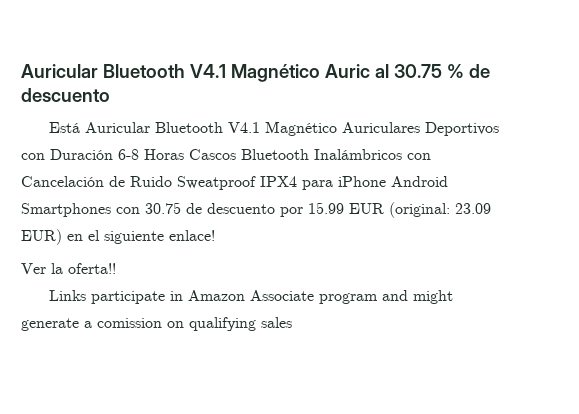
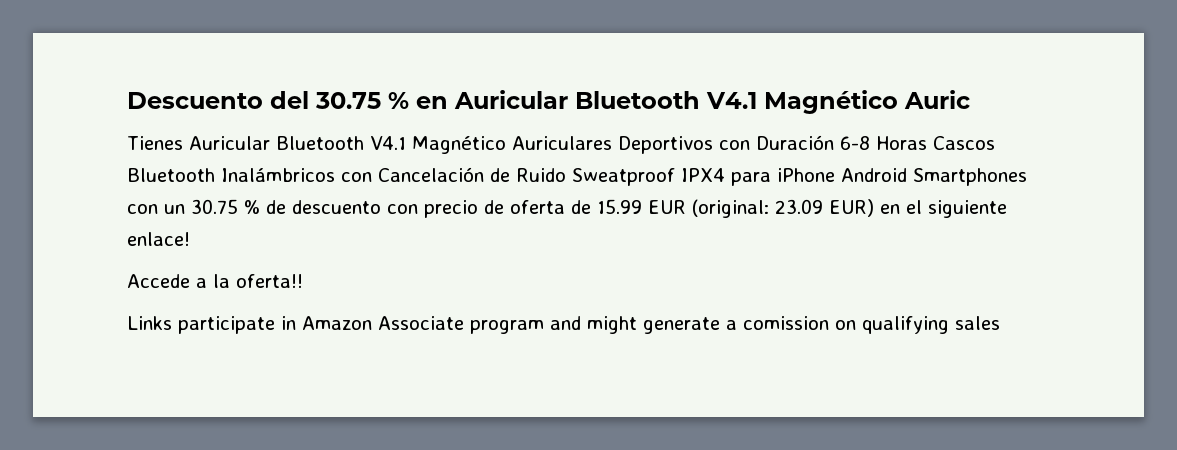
- Auricular Bluetooth V4.1 Magnético Auric al 30.75 % de descuento
- Está Auricular Bluetooth V4.1 Magnético Auriculares Deportivos con Duración 6-8 Horas Cascos Bluetooth Inalámbricos con Cancelación de Ruido Sweatproof IPX4 para iPhone Android Smartphones con 30.75 de descuento por 15.99 EUR (original: 23.09 EUR) en el siguiente enlace!
+ Descuento del 30.75 % en Auricular Bluetooth V4.1 Magnético Auric
+ Tienes Auricular Bluetooth V4.1 Magnético Auriculares Deportivos con Duración 6-8 Horas Cascos Bluetooth Inalámbricos con Cancelación de Ruido Sweatproof IPX4 para iPhone Android Smartphones con un 30.75 % de descuento con precio de oferta de 15.99 EUR (original: 23.09 EUR) en el siguiente enlace!
- Ver la oferta!!
+ Accede a la oferta!!

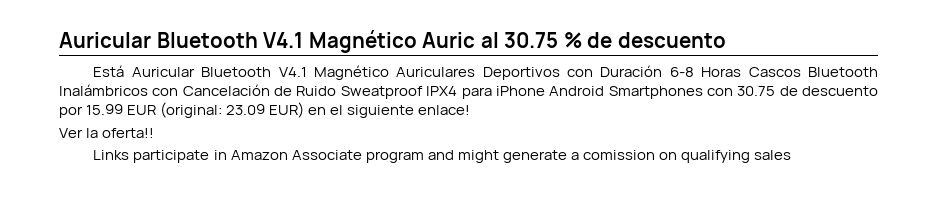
- Descuento del 30.75 % en Auricular Bluetooth V4.1 Magnético Auric
- Tienes Auricular Bluetooth V4.1 Magnético Auriculares Deportivos con Duración 6-8 Horas Cascos Bluetooth Inalámbricos con Cancelación de Ruido Sweatproof IPX4 para iPhone Android Smartphones con un 30.75 % de descuento con precio de oferta de 15.99 EUR (original: 23.09 EUR) en el siguiente enlace!
+ Auricular Bluetooth V4.1 Magnético Auric al 30.75 % de descuento
+ Está Auricular Bluetooth V4.1 Magnético Auriculares Deportivos con Duración 6-8 Horas Cascos Bluetooth Inalámbricos con Cancelación de Ruido Sweatproof IPX4 para iPhone Android Smartphones con 30.75 de descuento por 15.99 EUR (original: 23.09 EUR) en el siguiente enlace!
- Accede a la oferta!!
+ Ver la oferta!!

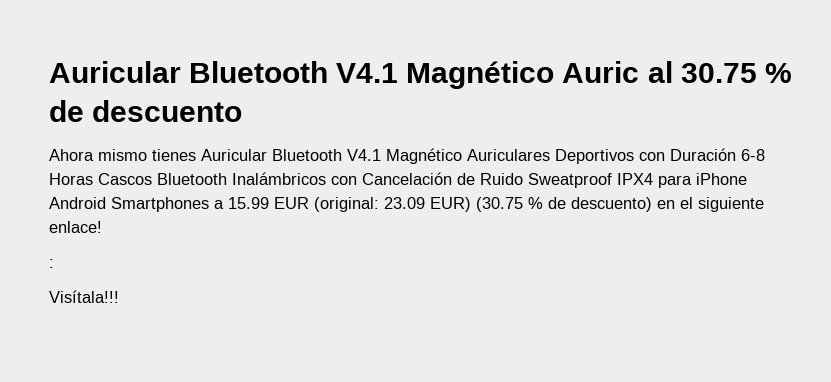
- Está Auricular Bluetooth V4.1 Magnético Auriculares Deportivos con Duración 6-8 Horas Cascos Bluetooth Inalámbricos con Cancelación de Ruido Sweatproof IPX4 para iPhone Android Smartphones con 30.75 de descuento por 15.99 EUR (original: 23.09 EUR) en el siguiente enlace!
+ Ahora mismo tienes Auricular Bluetooth V4.1 Magnético Auriculares Deportivos con Duración 6-8 Horas Cascos Bluetooth Inalámbricos con Cancelación de Ruido Sweatproof IPX4 para iPhone Android Smartphones a 15.99 EUR (original: 23.09 EUR) (30.75 % de descuento) en el siguiente enlace!
- Ver la oferta!!
- Links participate in Amazon Associate program and might generate a comission on qualifying sales
+ :
+ Visítala!!!

